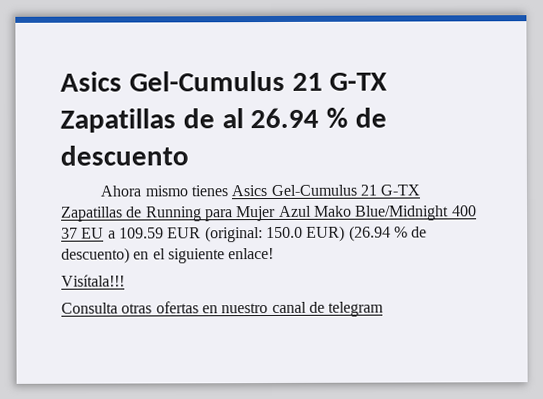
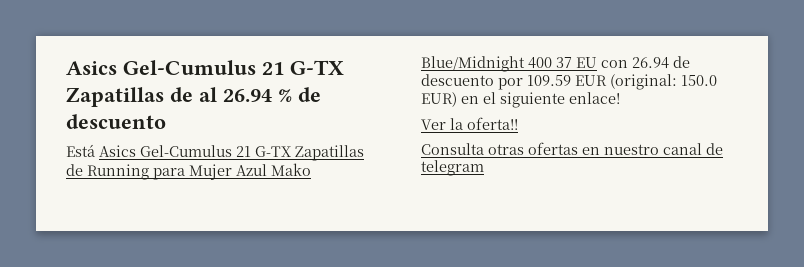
- Ahora mismo tienes Asics Gel-Cumulus 21 G-TX Zapatillas de Running para Mujer Azul Mako Blue/Midnight 400 37 EU a 109.59 EUR (original: 150.0 EUR) (26.94 % de descuento) en el siguiente enlace!
+ Está Asics Gel-Cumulus 21 G-TX Zapatillas de Running para Mujer Azul Mako Blue/Midnight 400 37 EU con 26.94 de descuento por 109.59 EUR (original: 150.0 EUR) en el siguiente enlace!
- Visítala!!!
+ Ver la oferta!!

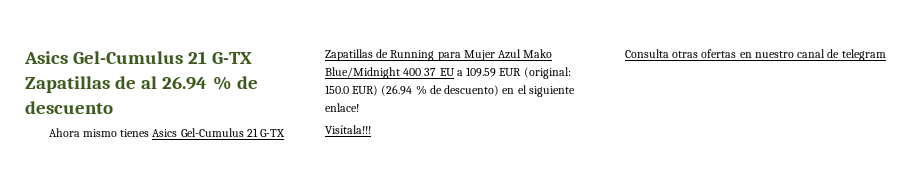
- Está Asics Gel-Cumulus 21 G-TX Zapatillas de Running para Mujer Azul Mako Blue/Midnight 400 37 EU con 26.94 de descuento por 109.59 EUR (original: 150.0 EUR) en el siguiente enlace!
+ Ahora mismo tienes Asics Gel-Cumulus 21 G-TX Zapatillas de Running para Mujer Azul Mako Blue/Midnight 400 37 EU a 109.59 EUR (original: 150.0 EUR) (26.94 % de descuento) en el siguiente enlace!
- Ver la oferta!!
+ Visítala!!!

